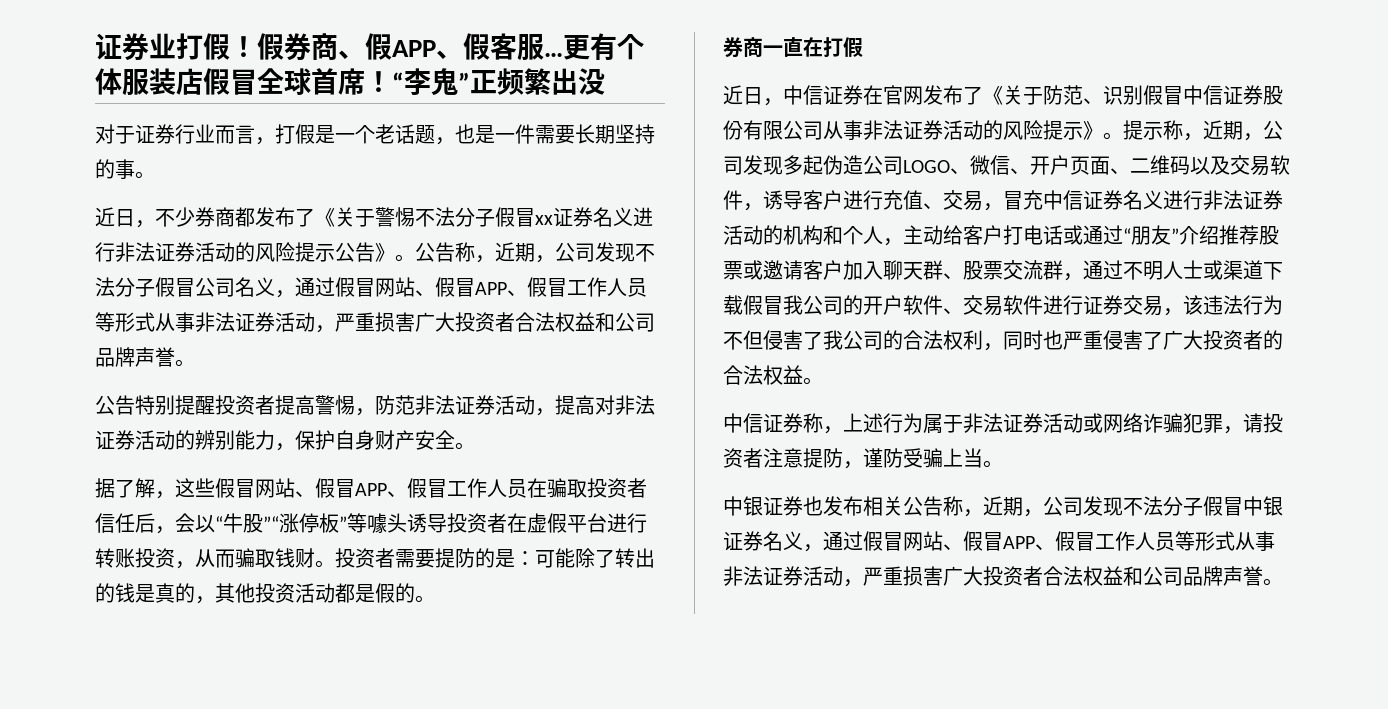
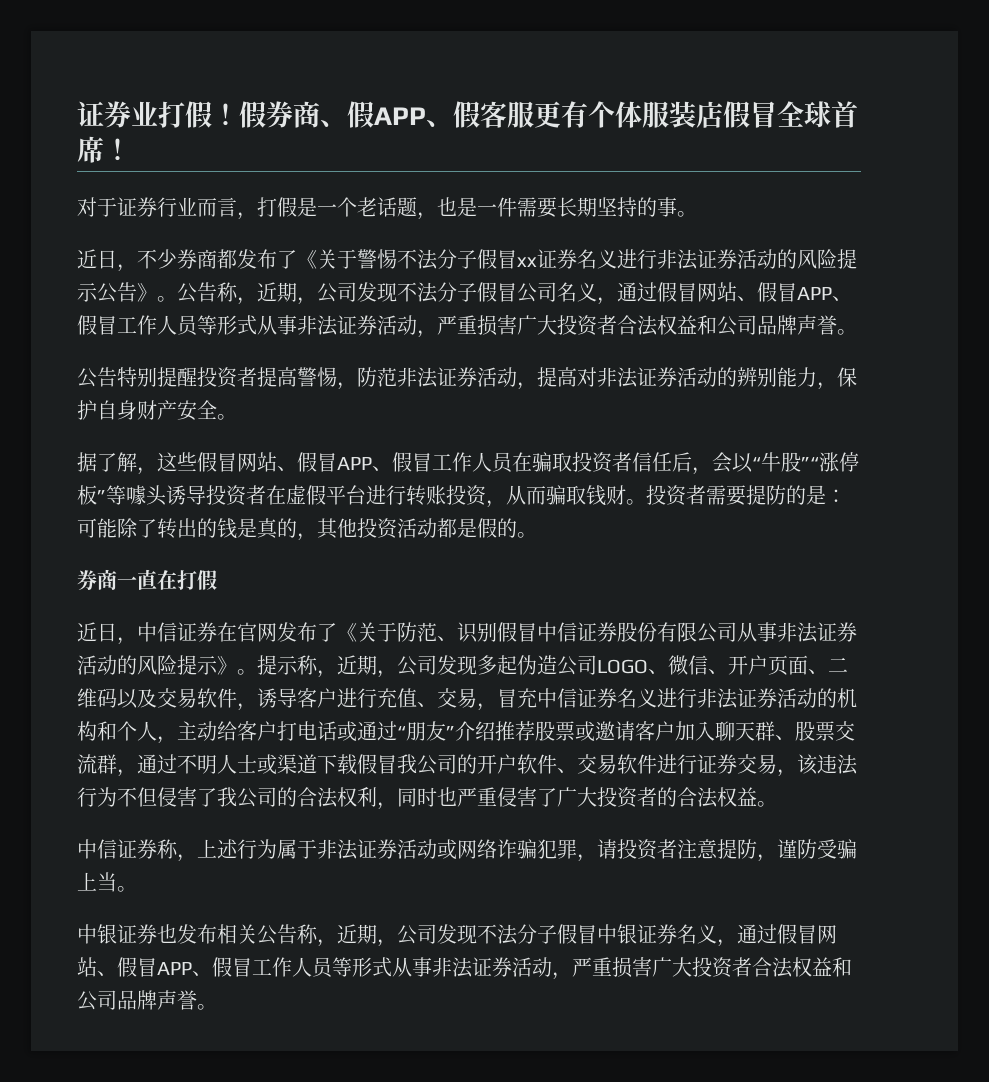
- 假券商、假APP、假客服…更有个体服装店假冒全球首席！“李鬼”正频繁出没
+ 假券商、假APP、假客服更有个体服装店假冒全球首席！

